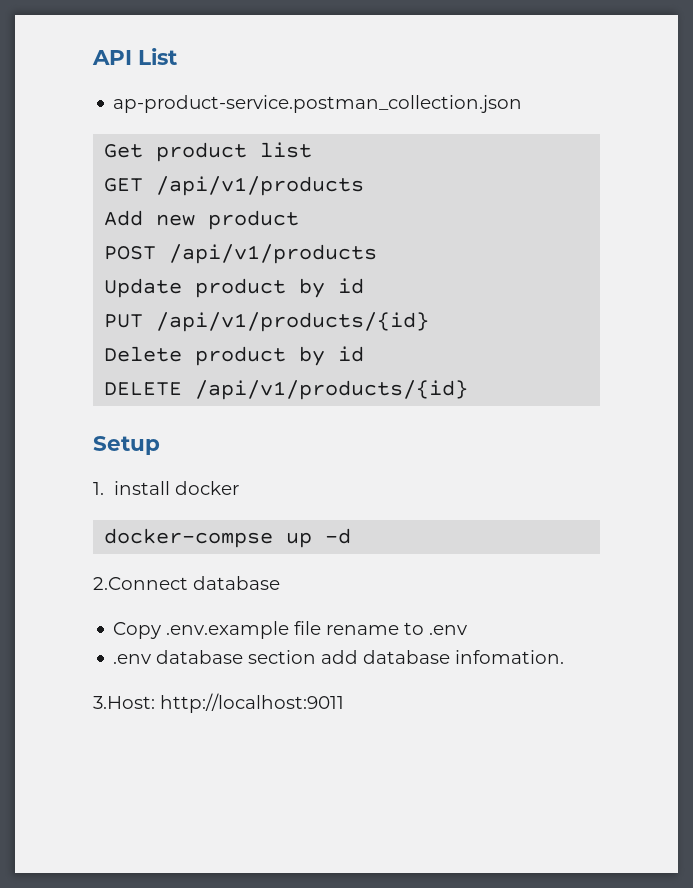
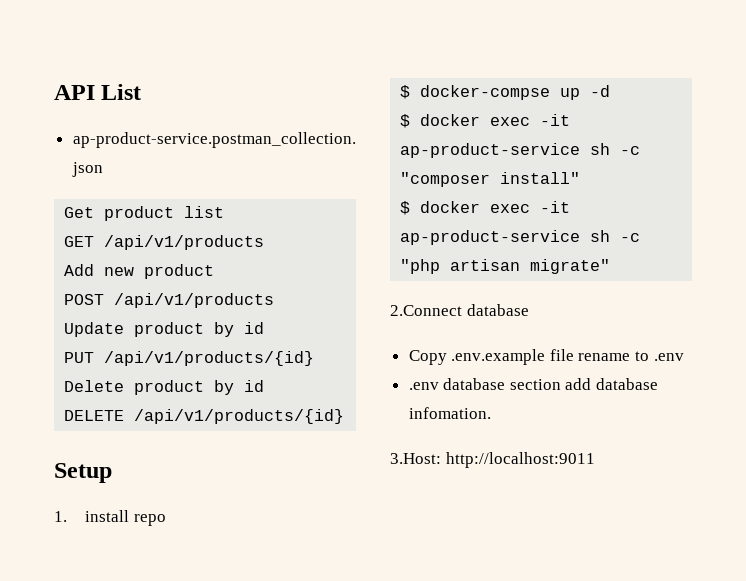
- 1. install docker
- docker-compse up -d
+ 1. install repo
+ $ docker-compse up -d
+ $ docker exec -it ap-product-service sh -c "composer install"
+ $ docker exec -it ap-product-service sh -c "php artisan migrate"

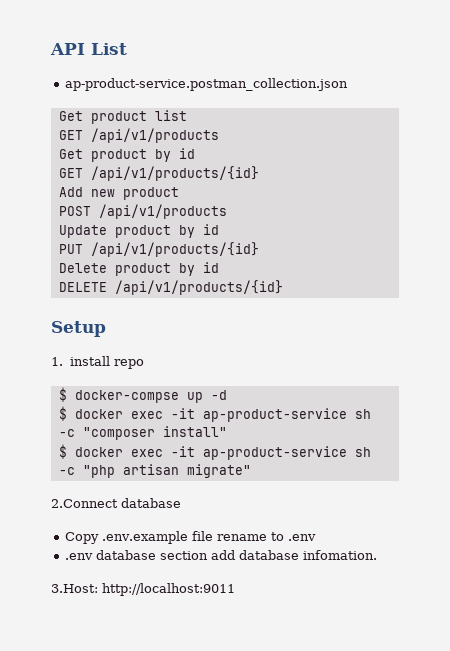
+ Get product by id
+ GET /api/v1/products/{id}

